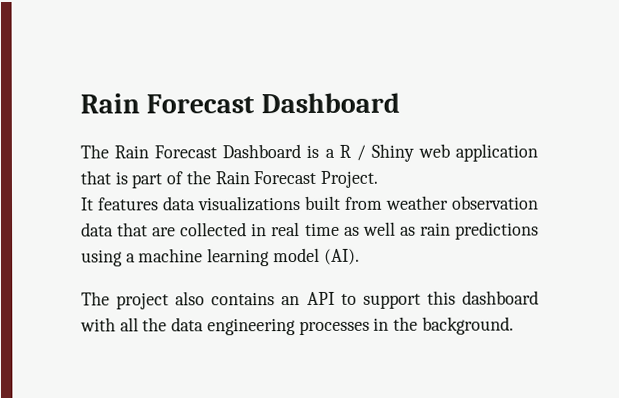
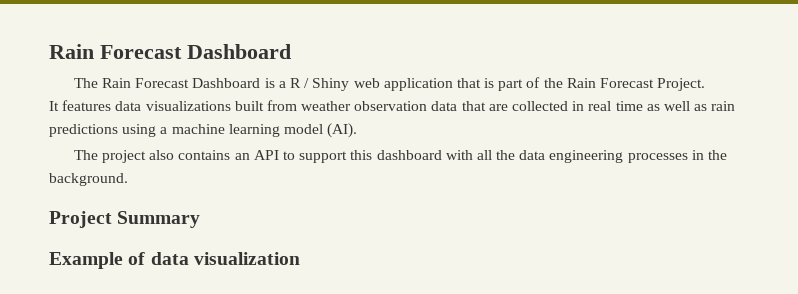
+ Project Summary
+ Example of data visualization

